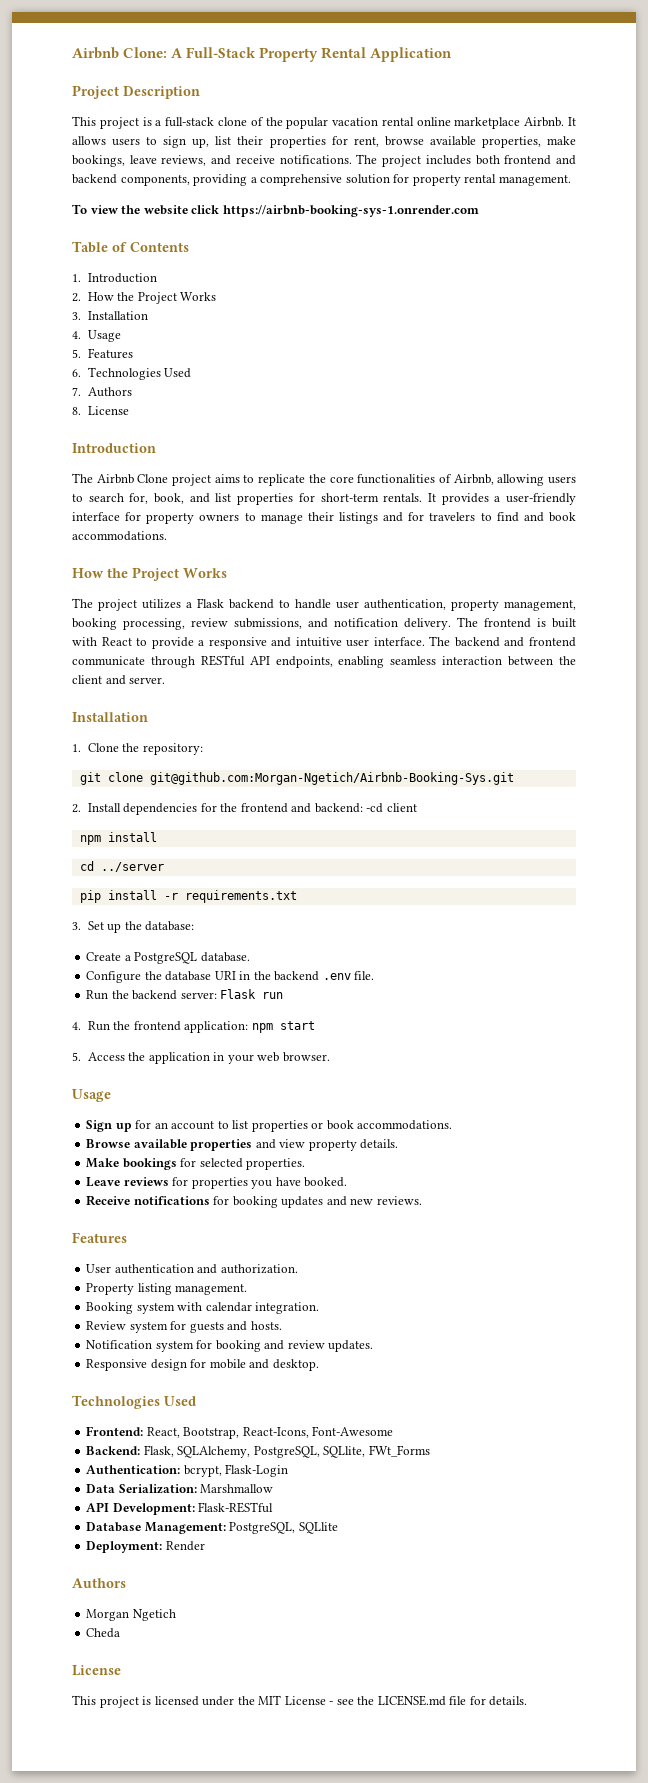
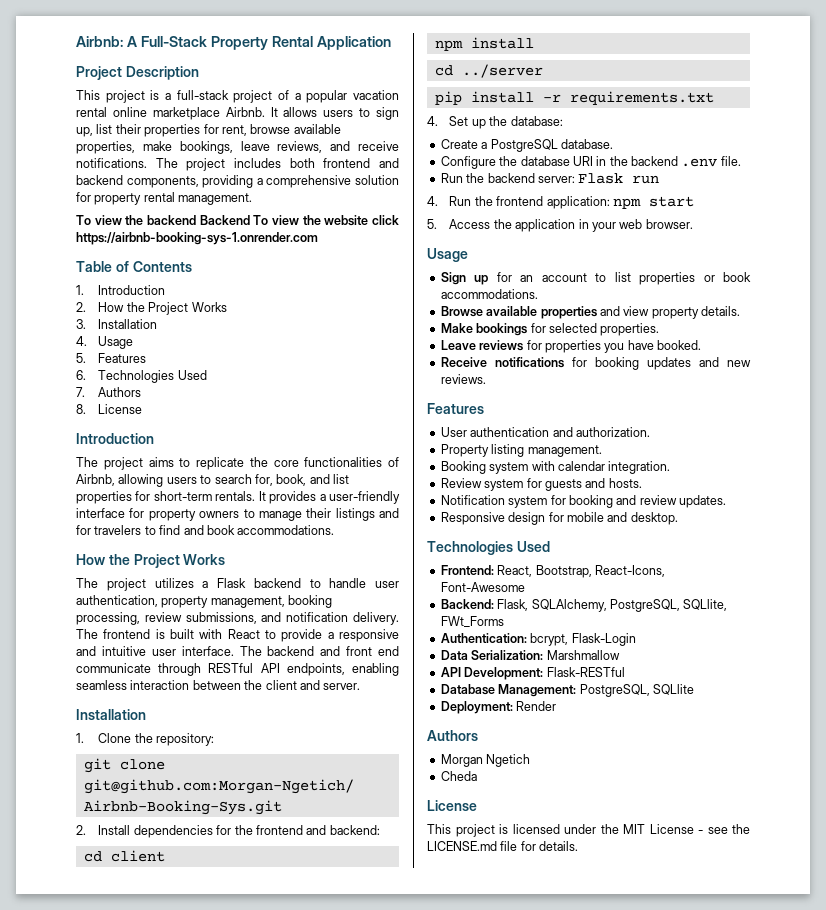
- Airbnb Clone: A Full-Stack Property Rental Application
+ Airbnb: A Full-Stack Property Rental Application
- This project is a full-stack clone of the popular vacation rental online marketplace Airbnb.
+ This project is a full-stack project of a popular vacation rental online marketplace Airbnb.
- To view the website click https://airbnb-booking-sys-1.onrender.com
+ To view the backend Backend To view the website click https://airbnb-booking-sys-1.onrender.com
- The Airbnb Clone project aims to replicate the core functionalities of Airbnb, allowing users to search for, book, and list properties for short-term rentals.
+ The project aims to replicate the core functionalities of Airbnb, allowing users to search for, book, and list properties for short-term rentals.
- The backend and frontend communicate through RESTful API endpoints, enabling seamless interaction between the client and server.
+ The backend and front end communicate through RESTful API endpoints, enabling seamless interaction between the client and server.
- 2. Install dependencies for the frontend and backend: -cd client
+ 2. Install dependencies for the frontend and backend:
+ cd client
- 3. Set up the database:
+ 4. Set up the database:

